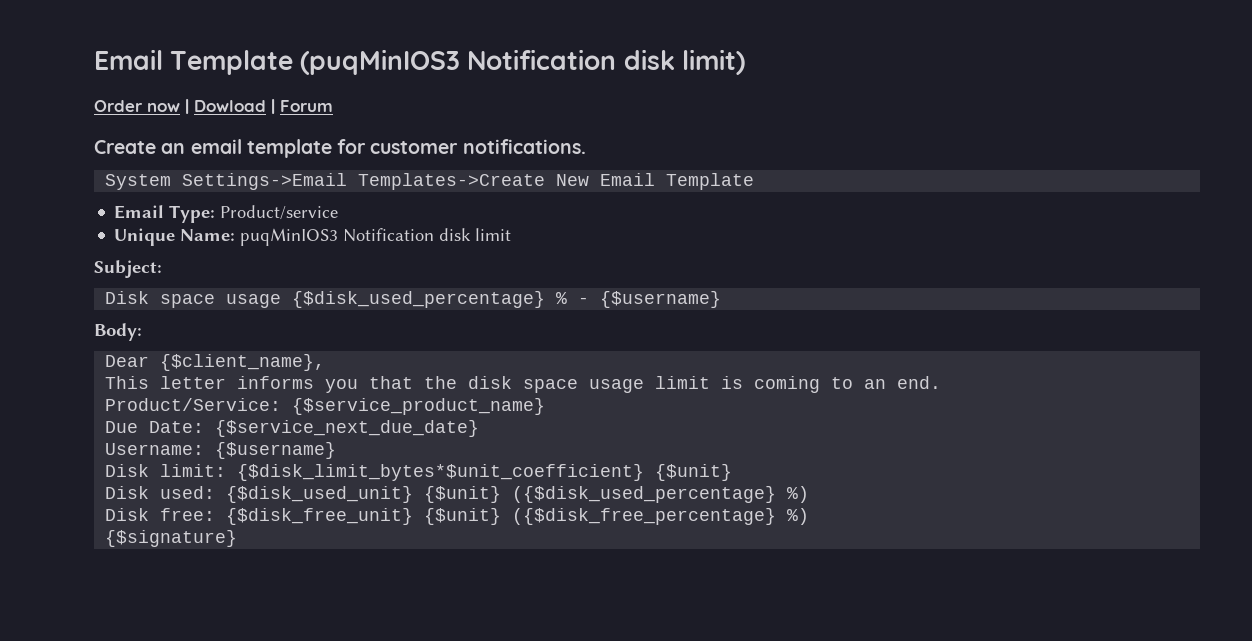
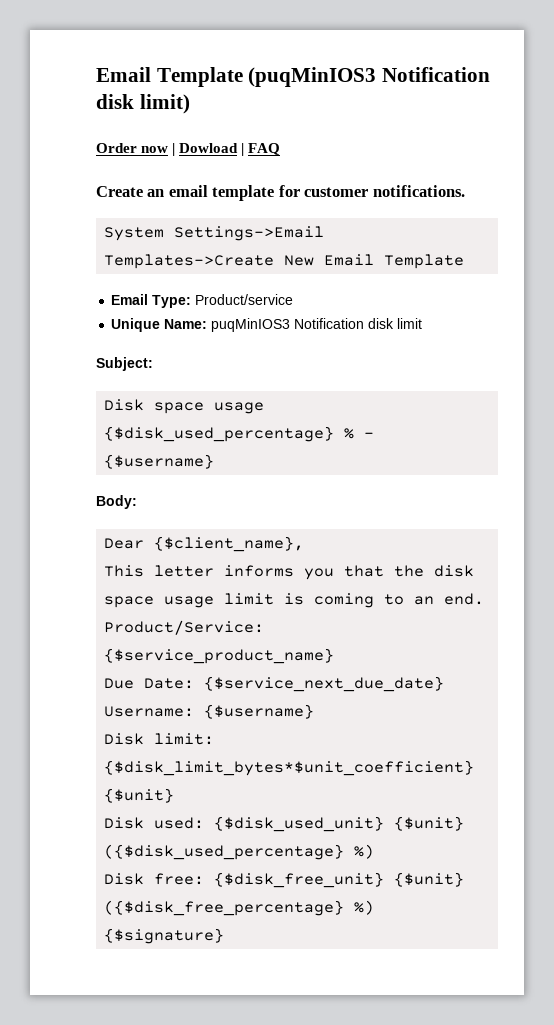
- Order now | Dowload | Forum
+ Order now | Dowload | FAQ

